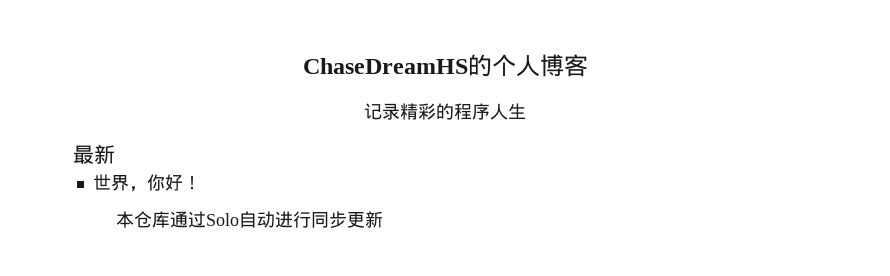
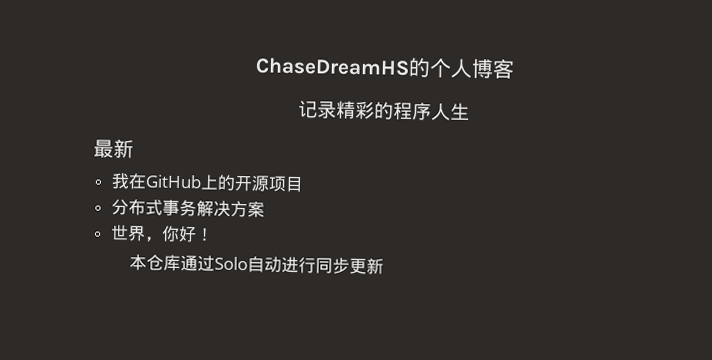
+ 我在GitHub上的开源项目
+ 分布式事务解决方案

